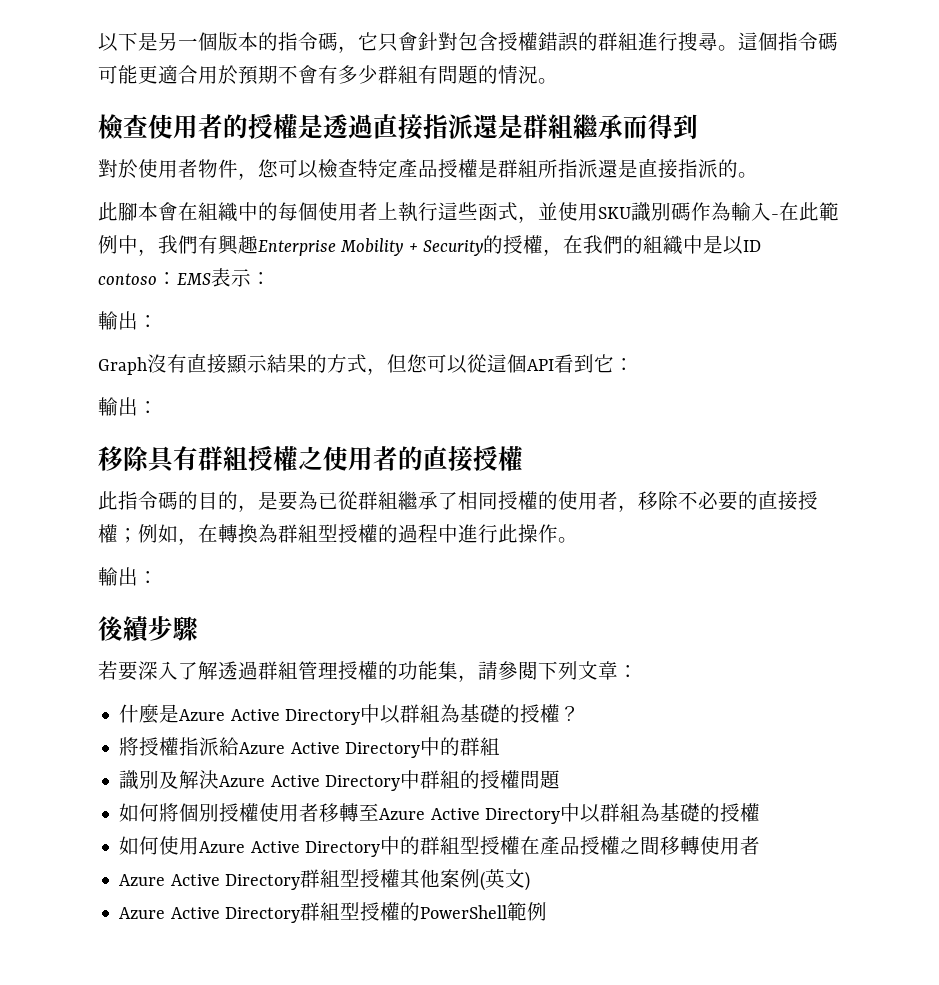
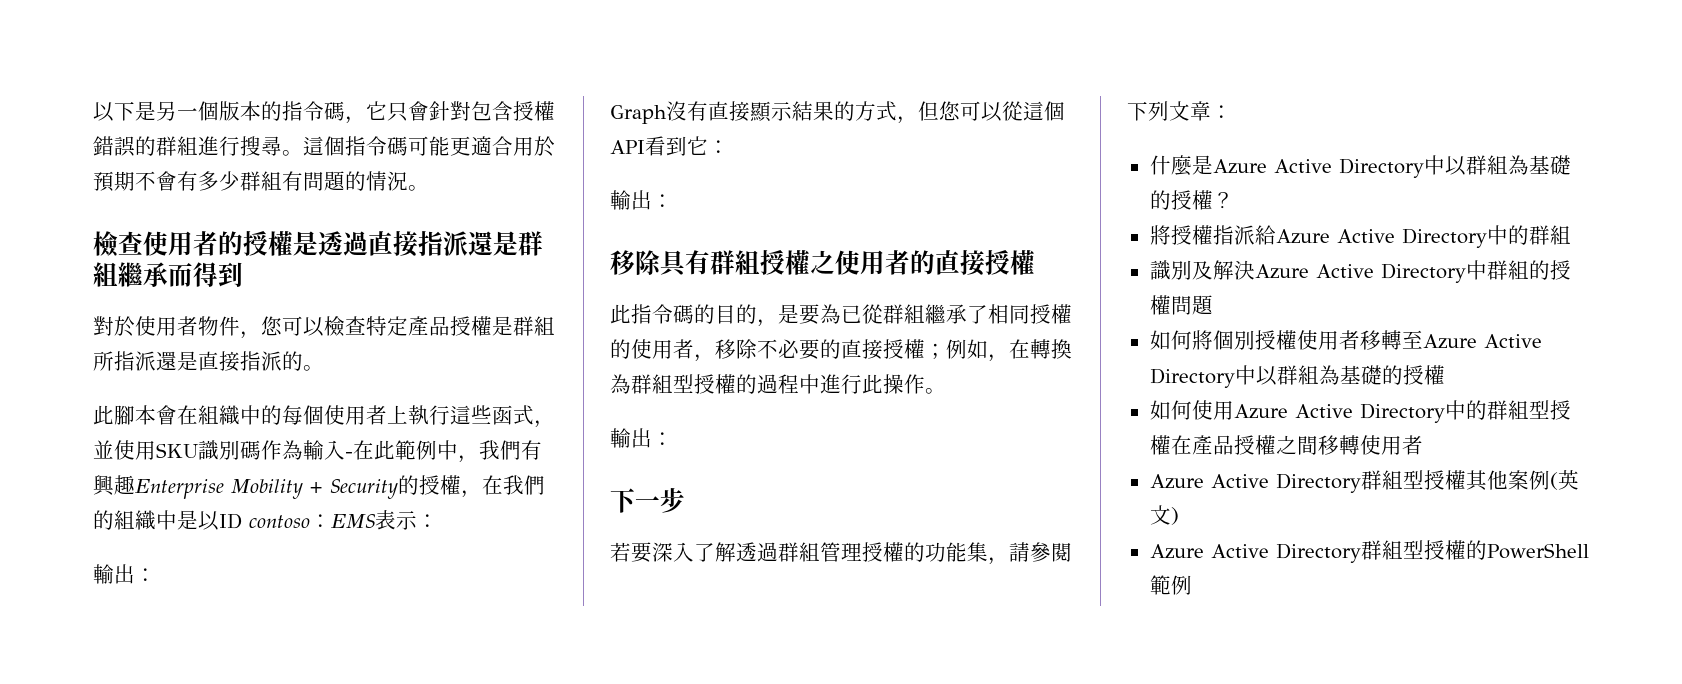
- 後續步驟
+ 下一步

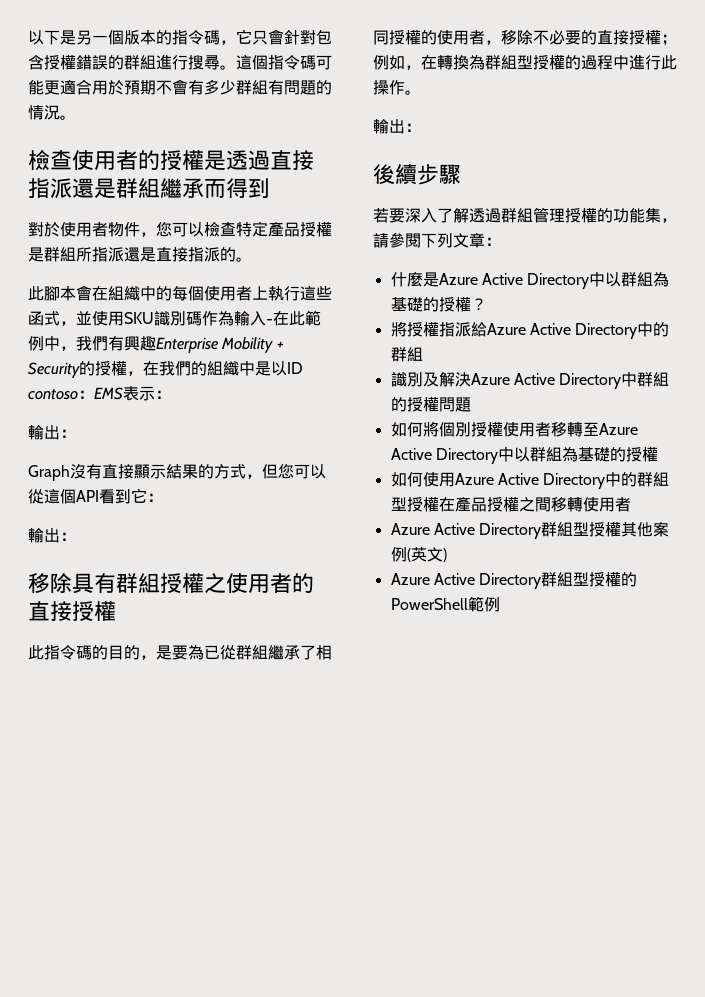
- 下一步
+ 後續步驟

